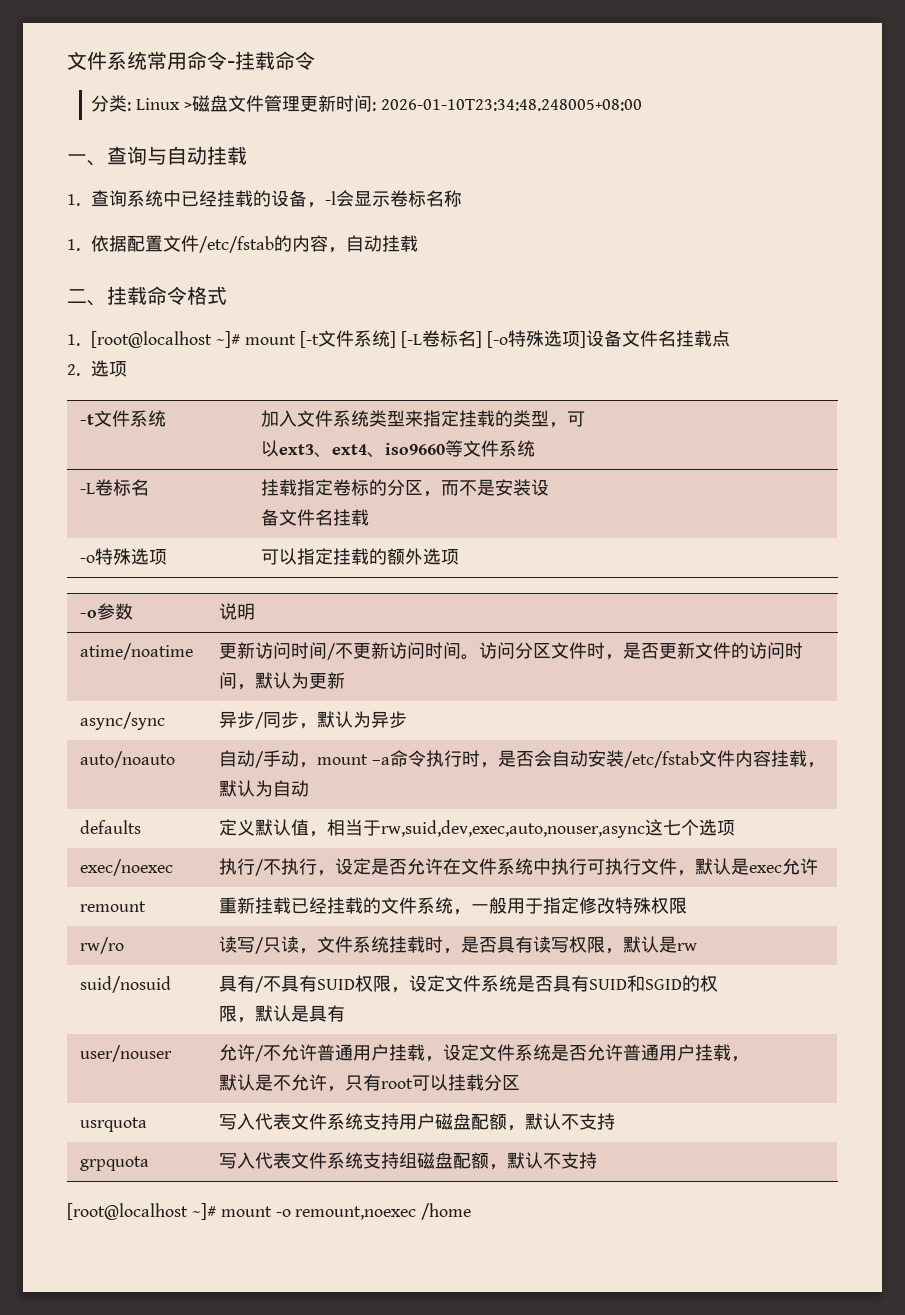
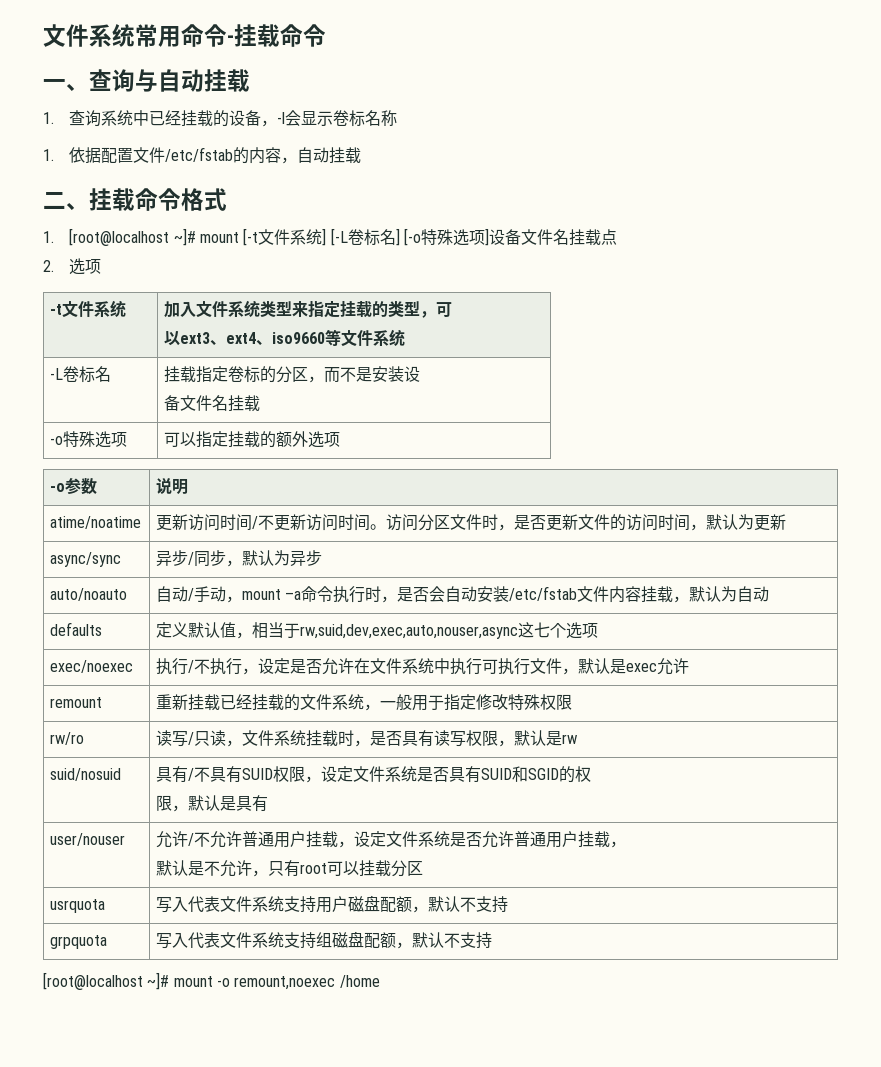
- 分类: Linux >磁盘文件管理更新时间: 2026-01-10T23:34:48.248005+08:00

